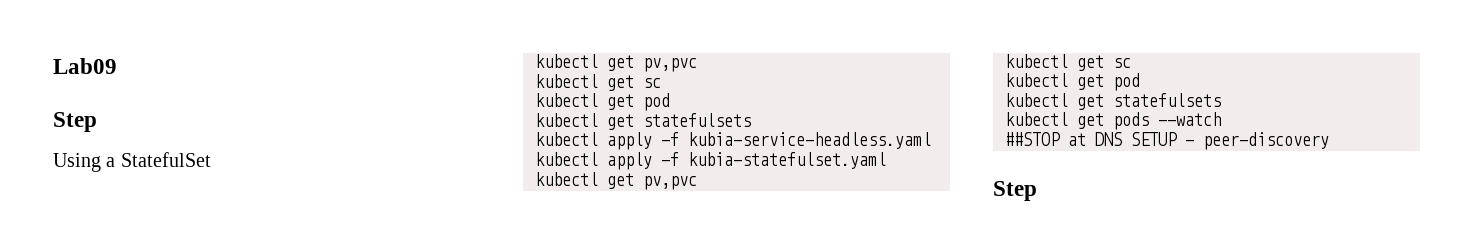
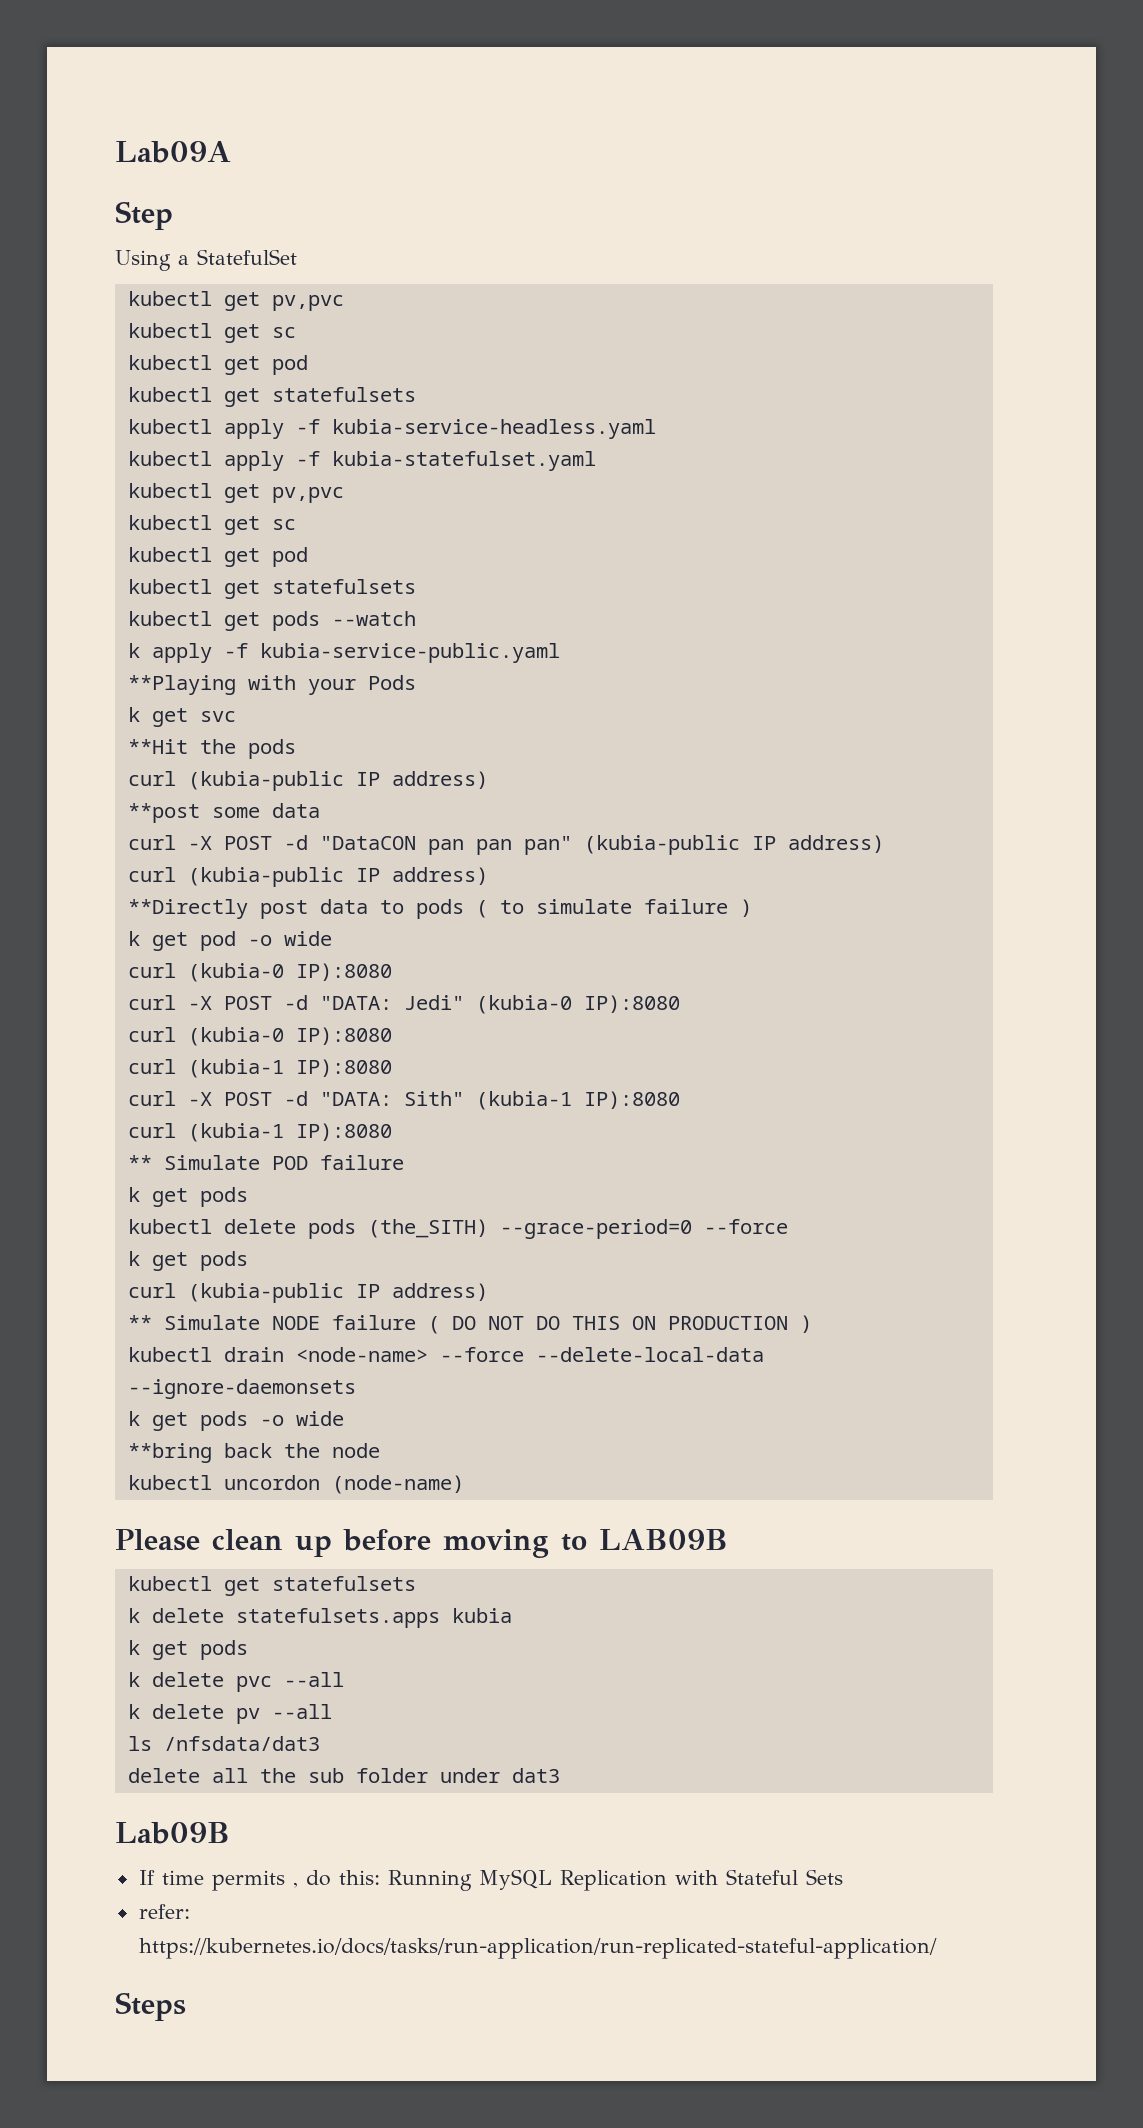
- Lab09
+ Lab09A
- ##STOP at DNS SETUP - peer-discovery
- Step
+ k apply -f kubia-service-public.yaml
+ **Playing with your Pods
+ k get svc
+ **Hit the pods
+ curl (kubia-public IP address)
+ **post some data
+ curl -X POST -d "DataCON pan pan pan" (kubia-public IP address)
+ curl (kubia-public IP address)
+ **Directly post data to pods ( to simulate failure )
+ k get pod -o wide
+ curl (kubia-0 IP):8080
+ curl -X POST -d "DATA: Jedi" (kubia-0 IP):8080
+ curl (kubia-0 IP):8080
+ curl (kubia-1 IP):8080
+ curl -X POST -d "DATA: Sith" (kubia-1 IP):8080
+ curl (kubia-1 IP):8080
+ ** Simulate POD failure
+ k get pods
+ kubectl delete pods (the_SITH) --grace-period=0 --force
+ k get pods
+ curl (kubia-public IP address)
+ ** Simulate NODE failure ( DO NOT DO THIS ON PRODUCTION )
+ kubectl drain <node-name> --force --delete-local-data --ignore-daemonsets
+ k get pods -o wide
+ **bring back the node
+ kubectl uncordon (node-name)
+ Please clean up before moving to LAB09B
+ kubectl get statefulsets
+ k delete statefulsets.apps kubia
+ k get pods
+ k delete pvc --all
+ k delete pv --all
+ ls /nfsdata/dat3
+ delete all the sub folder under dat3
+ Lab09B
+ If time permits , do this: Running MySQL Replication with Stateful Sets
+ refer: https://kubernetes.io/docs/tasks/run-application/run-replicated-stateful-application/
+ Steps

